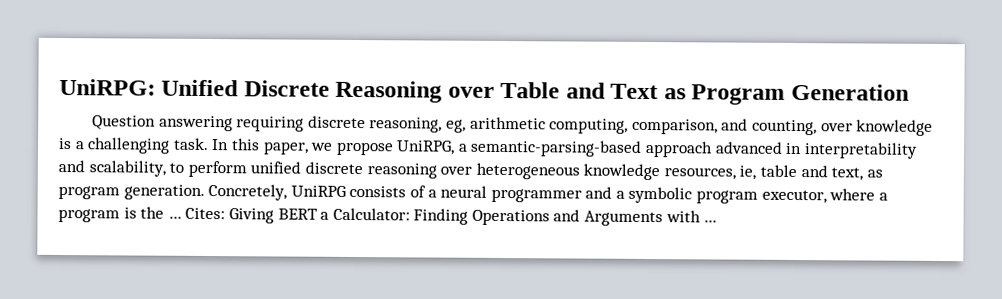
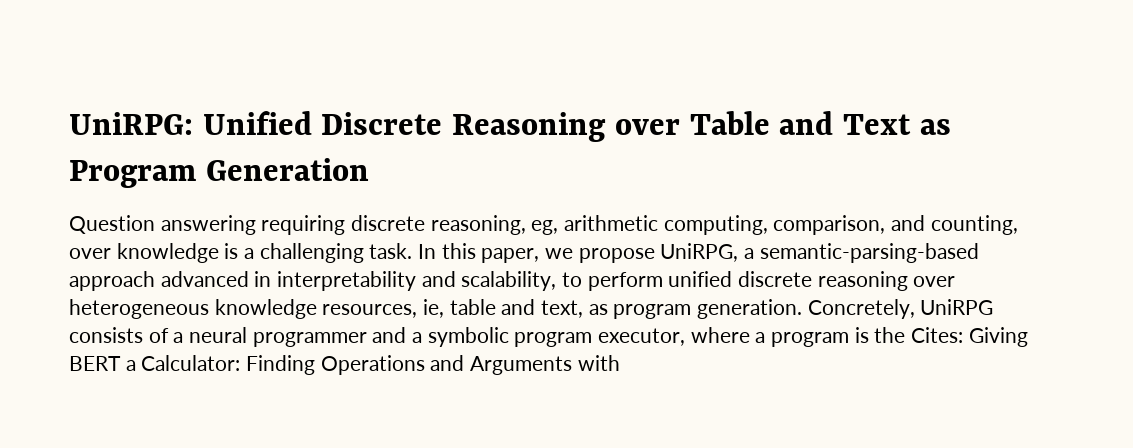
- Concretely, UniRPG consists of a neural programmer and a symbolic program executor, where a program is the … Cites: Giving BERT a Calculator: Finding Operations and Arguments with …
+ Concretely, UniRPG consists of a neural programmer and a symbolic program executor, where a program is the Cites: Giving BERT a Calculator: Finding Operations and Arguments with

